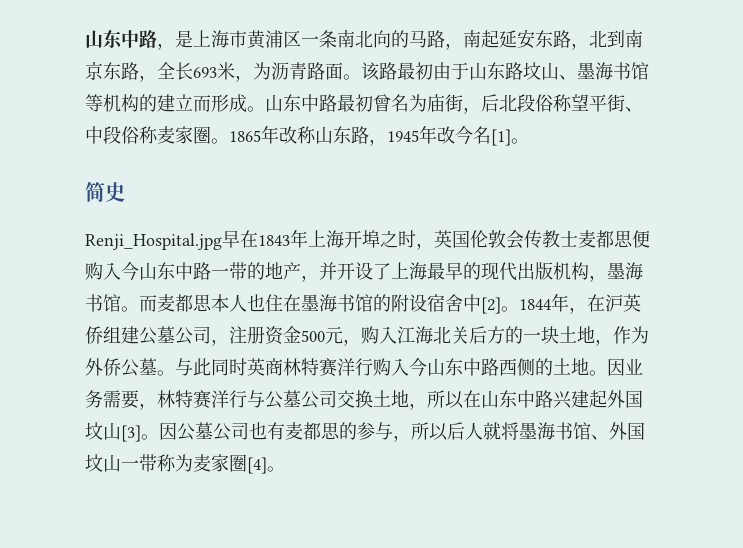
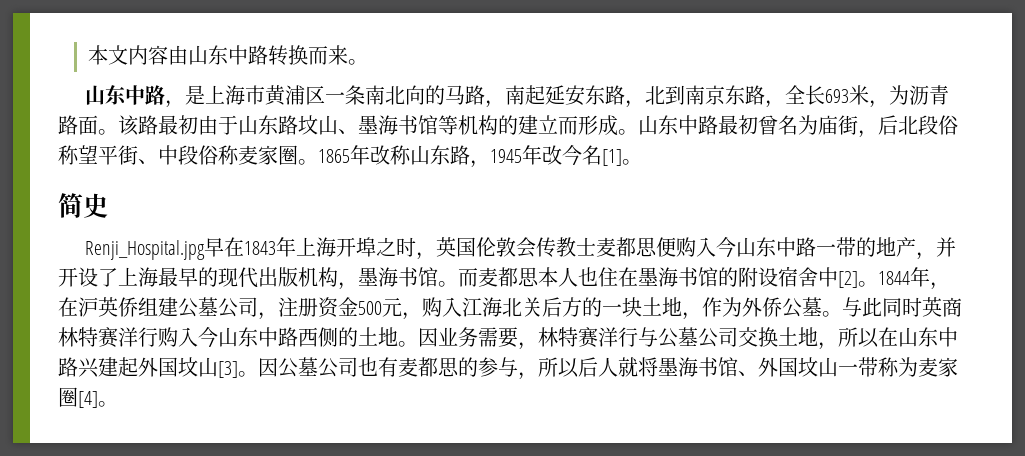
+ 本文内容由山东中路转换而来。

